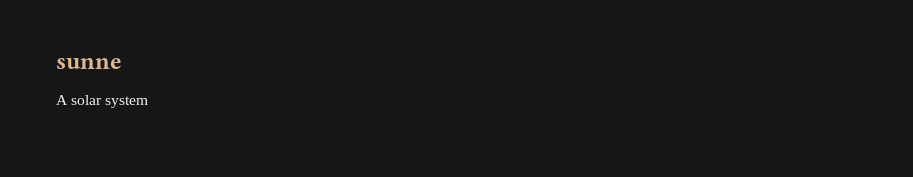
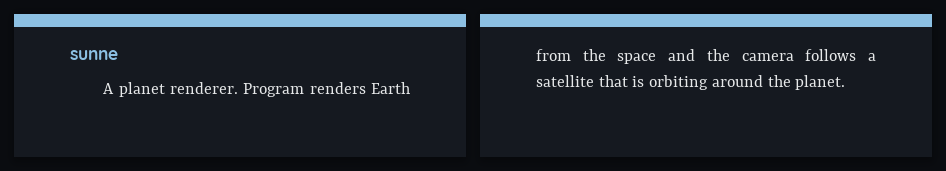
- A solar system
+ A planet renderer. Program renders Earth from the space and the camera follows a satellite that is orbiting around the planet.

